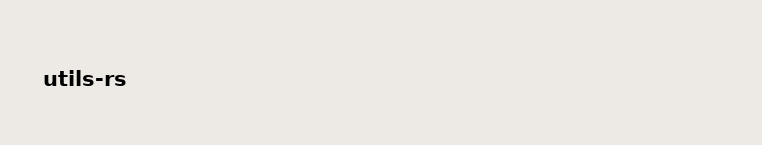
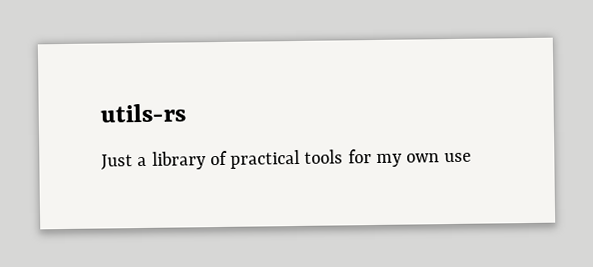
+ Just a library of practical tools for my own use

